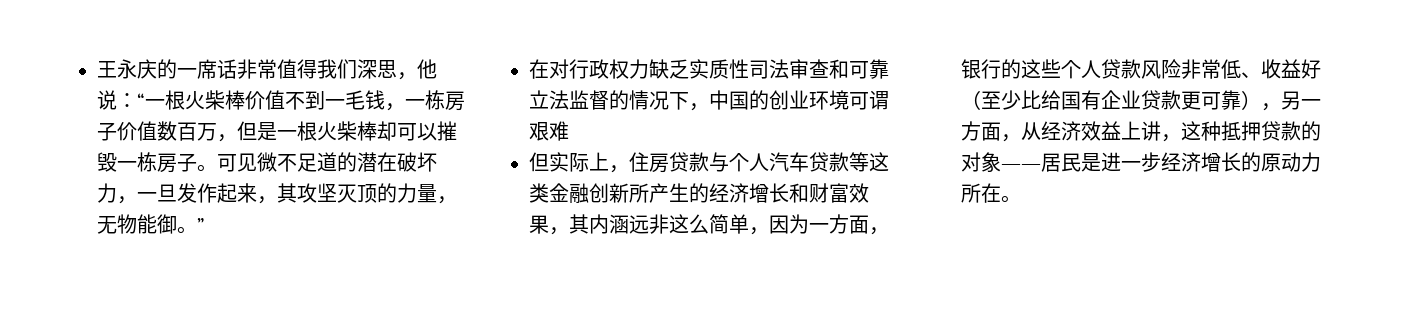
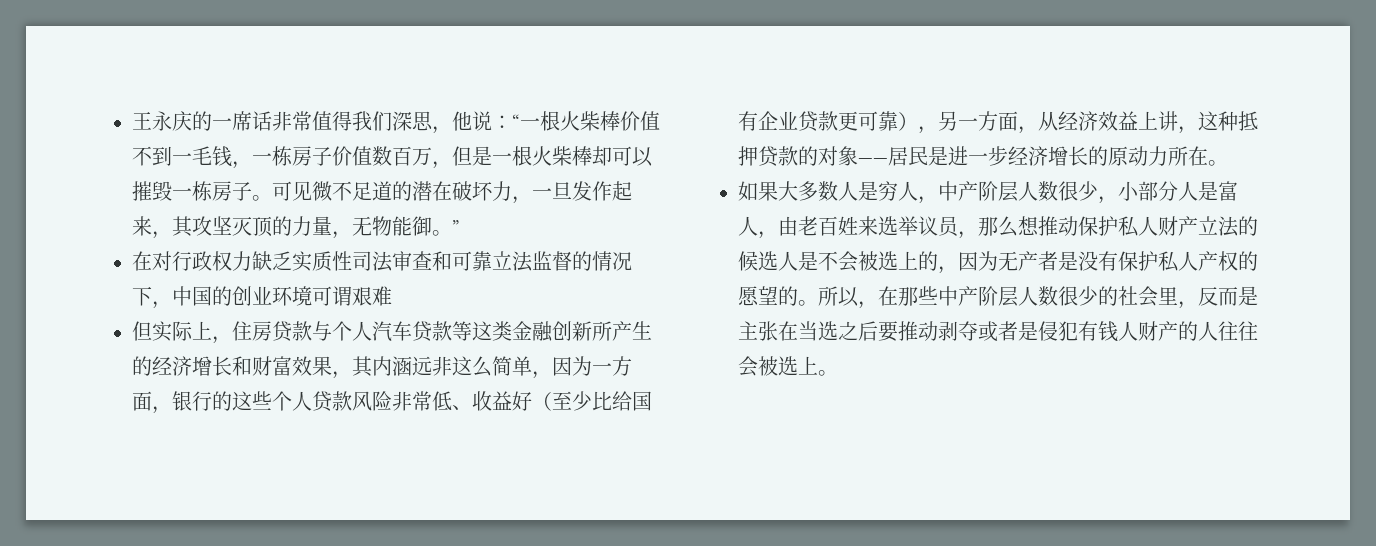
+ 如果大多数人是穷人，中产阶层人数很少，小部分人是富人，由老百姓来选举议员，那么想推动保护私人财产立法的候选人是不会被选上的，因为无产者是没有保护私人产权的愿望的。所以，在那些中产阶层人数很少的社会里，反而是主张在当选之后要推动剥夺或者是侵犯有钱人财产的人往往会被选上。

